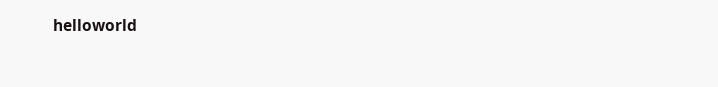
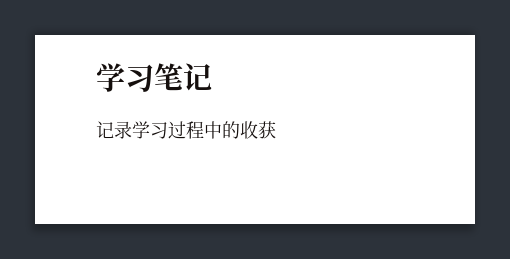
- helloworld
+ 学习笔记
+ 记录学习过程中的收获

